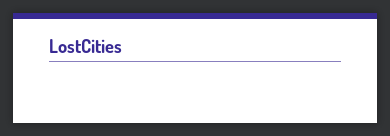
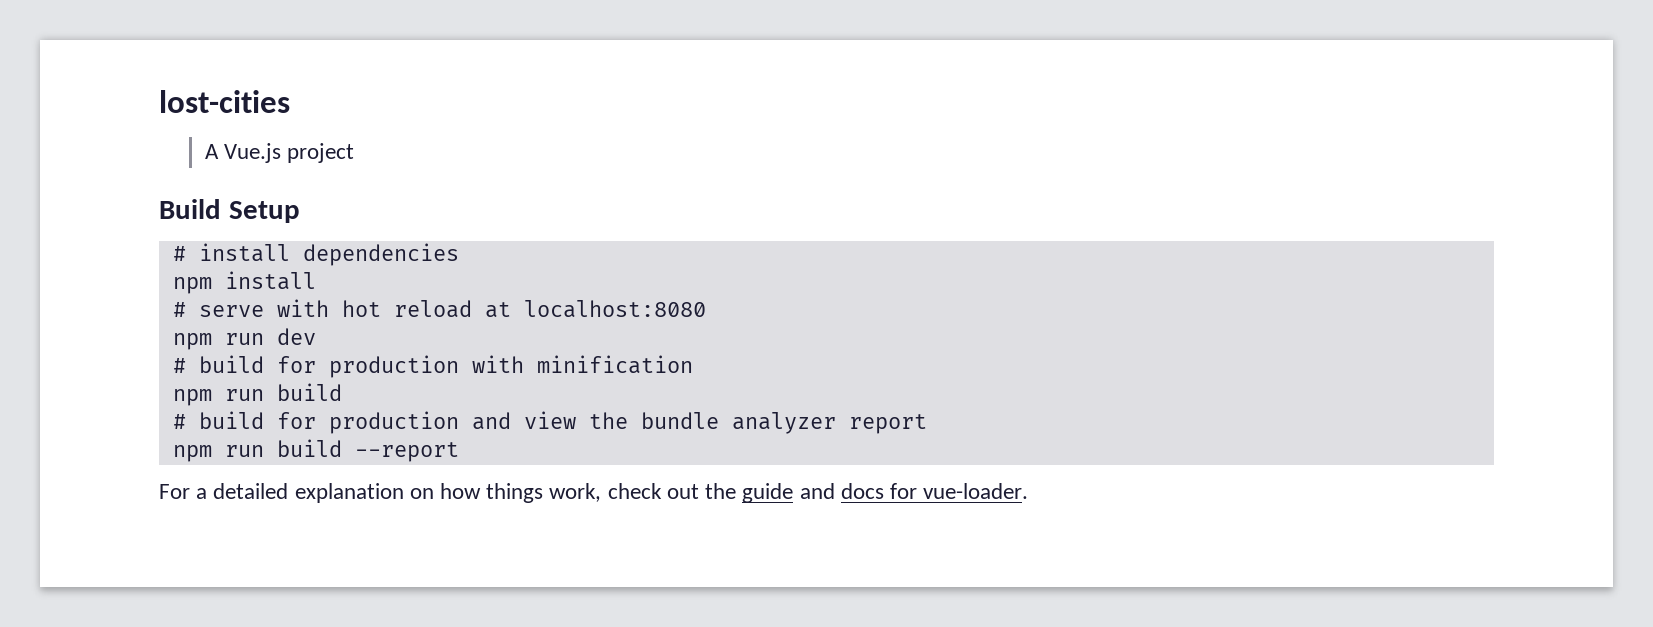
- LostCities
+ lost-cities
+ A Vue.js project
+ Build Setup
+ # install dependencies
+ npm install
+ # serve with hot reload at localhost:8080
+ npm run dev
+ # build for production with minification
+ npm run build
+ # build for production and view the bundle analyzer report
+ npm run build --report
+ For a detailed explanation on how things work, check out the guide and docs for vue-loader.

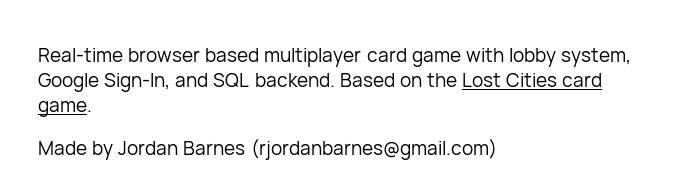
- lost-cities
- A Vue.js project
- Build Setup
- # install dependencies
- npm install
- # serve with hot reload at localhost:8080
- npm run dev
- # build for production with minification
- npm run build
- # build for production and view the bundle analyzer report
- npm run build --report
- For a detailed explanation on how things work, check out the guide and docs for vue-loader.
+ Real-time browser based multiplayer card game with lobby system, Google Sign-In, and SQL backend. Based on the Lost Cities card game.
+ Made by Jordan Barnes (rjordanbarnes@gmail.com)

